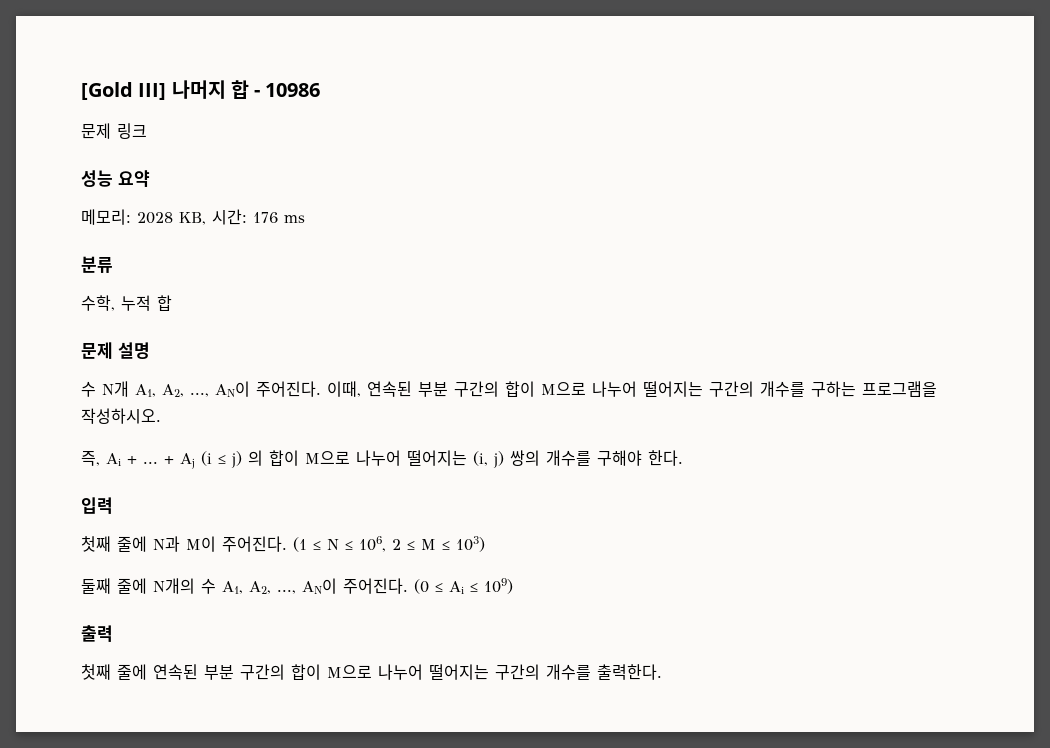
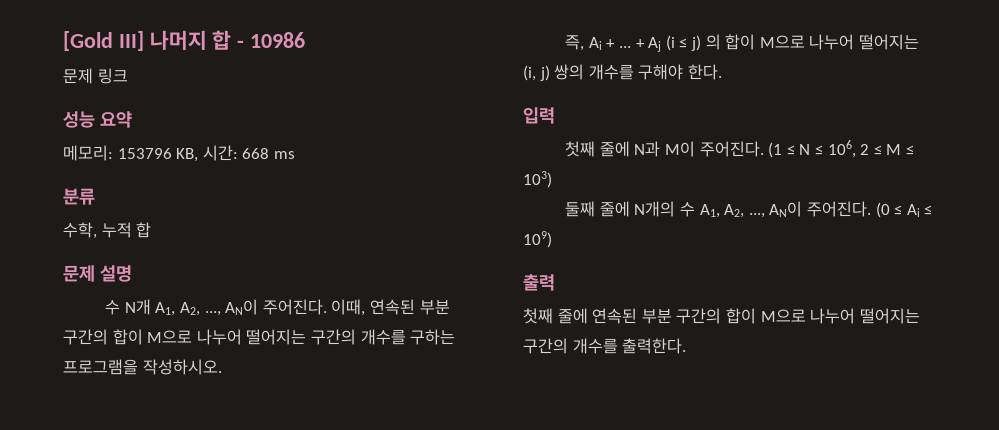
- 메모리: 2028 KB, 시간: 176 ms
+ 메모리: 153796 KB, 시간: 668 ms

